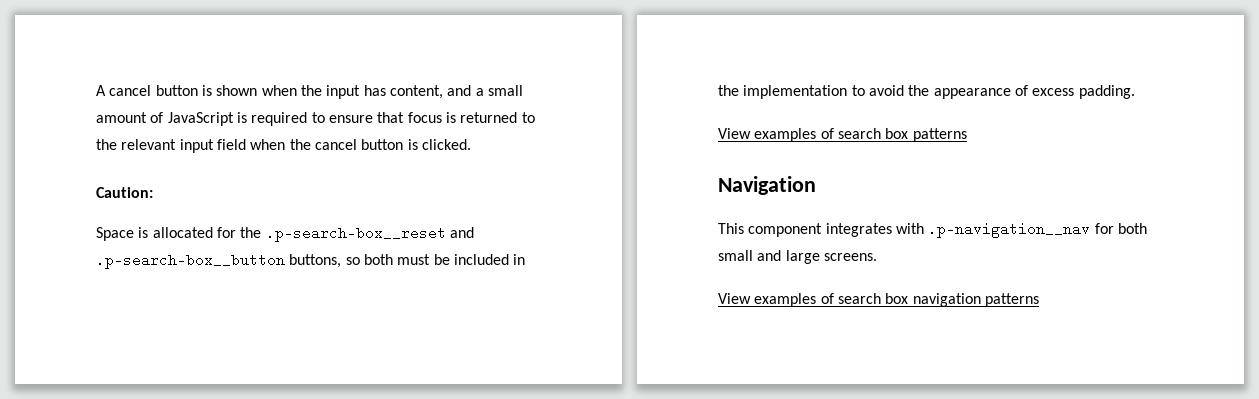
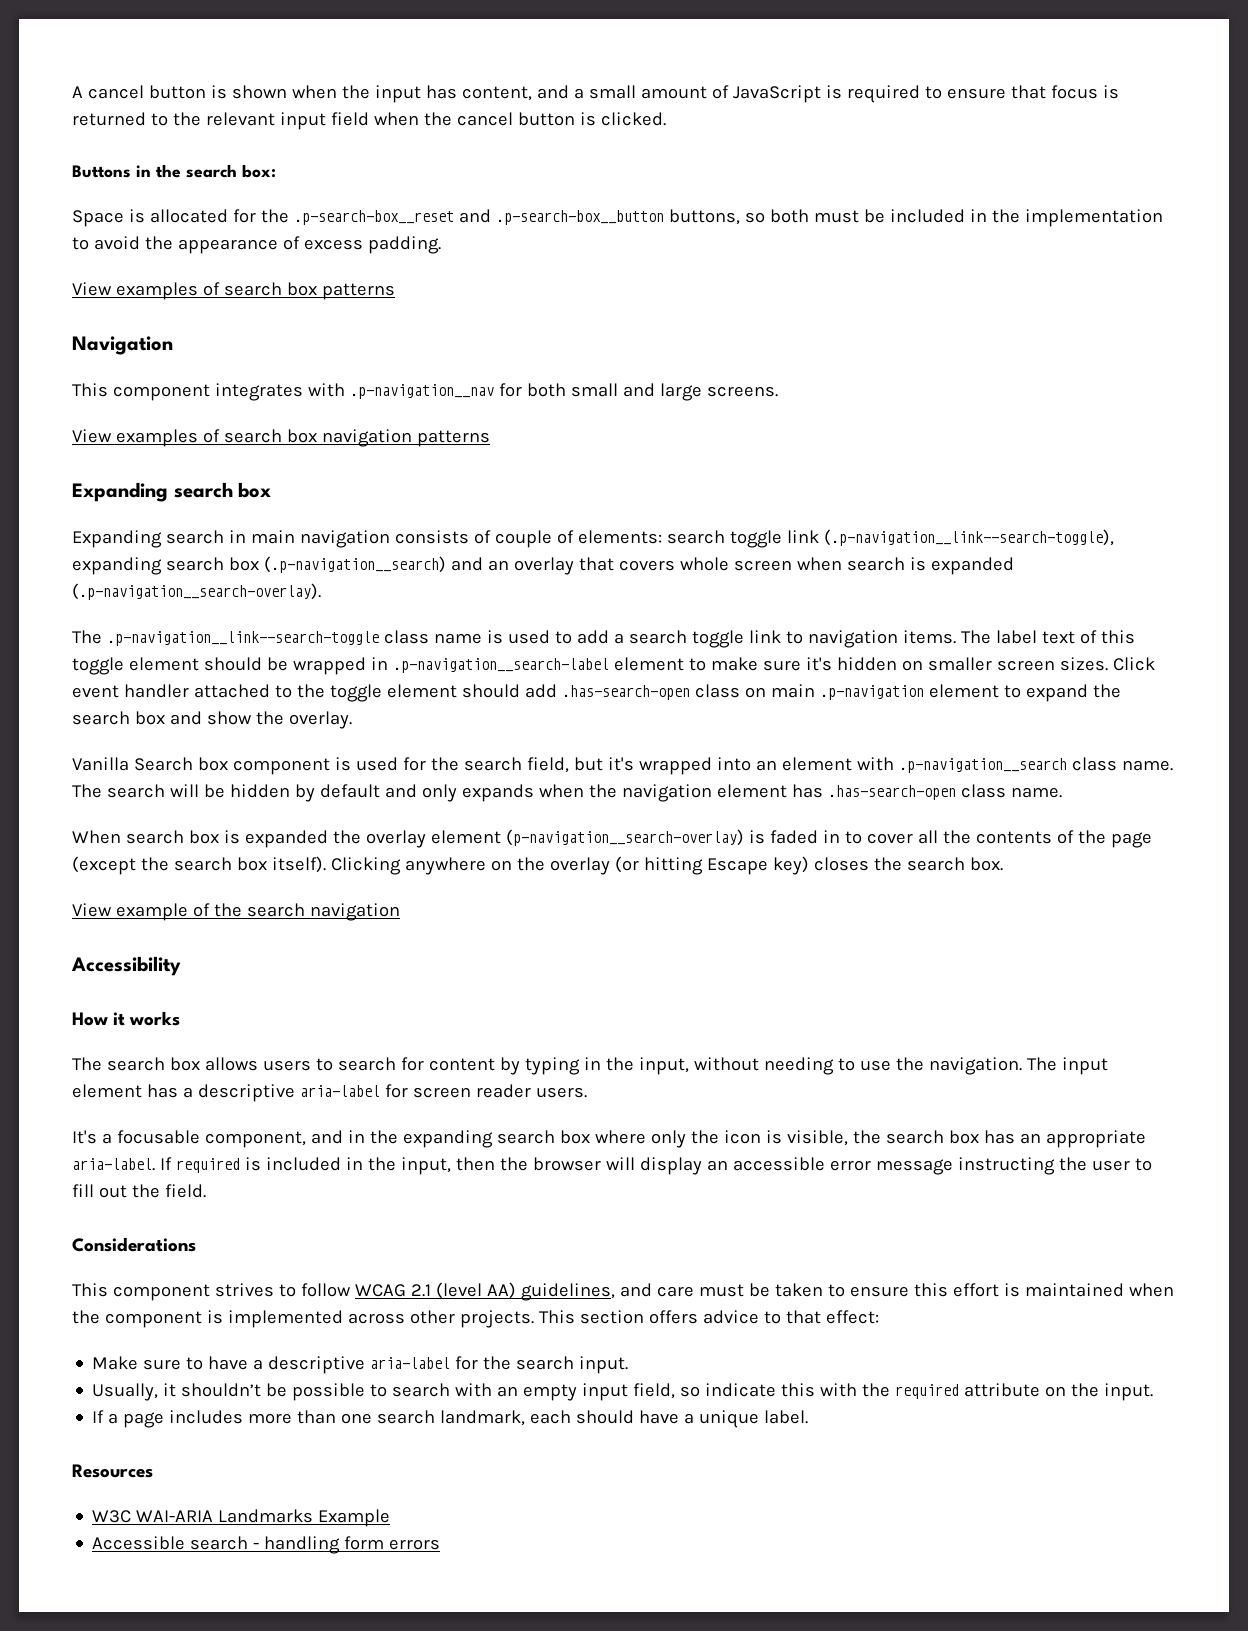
- Caution:
+ Buttons in the search box:
+ Expanding search box
+ Expanding search in main navigation consists of couple of elements: search toggle link (.p-navigation__link--search-toggle), expanding search box (.p-navigation__search) and an overlay that covers whole screen when search is expanded (.p-navigation__search-overlay).
+ The .p-navigation__link--search-toggle class name is used to add a search toggle link to navigation items. The label text of this toggle element should be wrapped in .p-navigation__search-label element to make sure it's hidden on smaller screen sizes. Click event handler attached to the toggle element should add .has-search-open class on main .p-navigation element to expand the search box and show the overlay.
+ Vanilla Search box component is used for the search field, but it's wrapped into an element with .p-navigation__search class name. The search will be hidden by default and only expands when the navigation element has .has-search-open class name.
+ When search box is expanded the overlay element (p-navigation__search-overlay) is faded in to cover all the contents of the page (except the search box itself). Clicking anywhere on the overlay (or hitting Escape key) closes the search box.
+ View example of the search navigation
+ Accessibility
+ How it works
+ The search box allows users to search for content by typing in the input, without needing to use the navigation. The input element has a descriptive aria-label for screen reader users.
+ It's a focusable component, and in the expanding search box where only the icon is visible, the search box has an appropriate aria-label. If required is included in the input, then the browser will display an accessible error message instructing the user to fill out the field.
+ Considerations
+ This component strives to follow WCAG 2.1 (level AA) guidelines, and care must be taken to ensure this effort is maintained when the component is implemented across other projects. This section offers advice to that effect:
+ Make sure to have a descriptive aria-label for the search input.
+ Usually, it shouldn’t be possible to search with an empty input field, so indicate this with the required attribute on the input.
+ If a page includes more than one search landmark, each should have a unique label.
+ Resources
+ W3C WAI-ARIA Landmarks Example
+ Accessible search - handling form errors

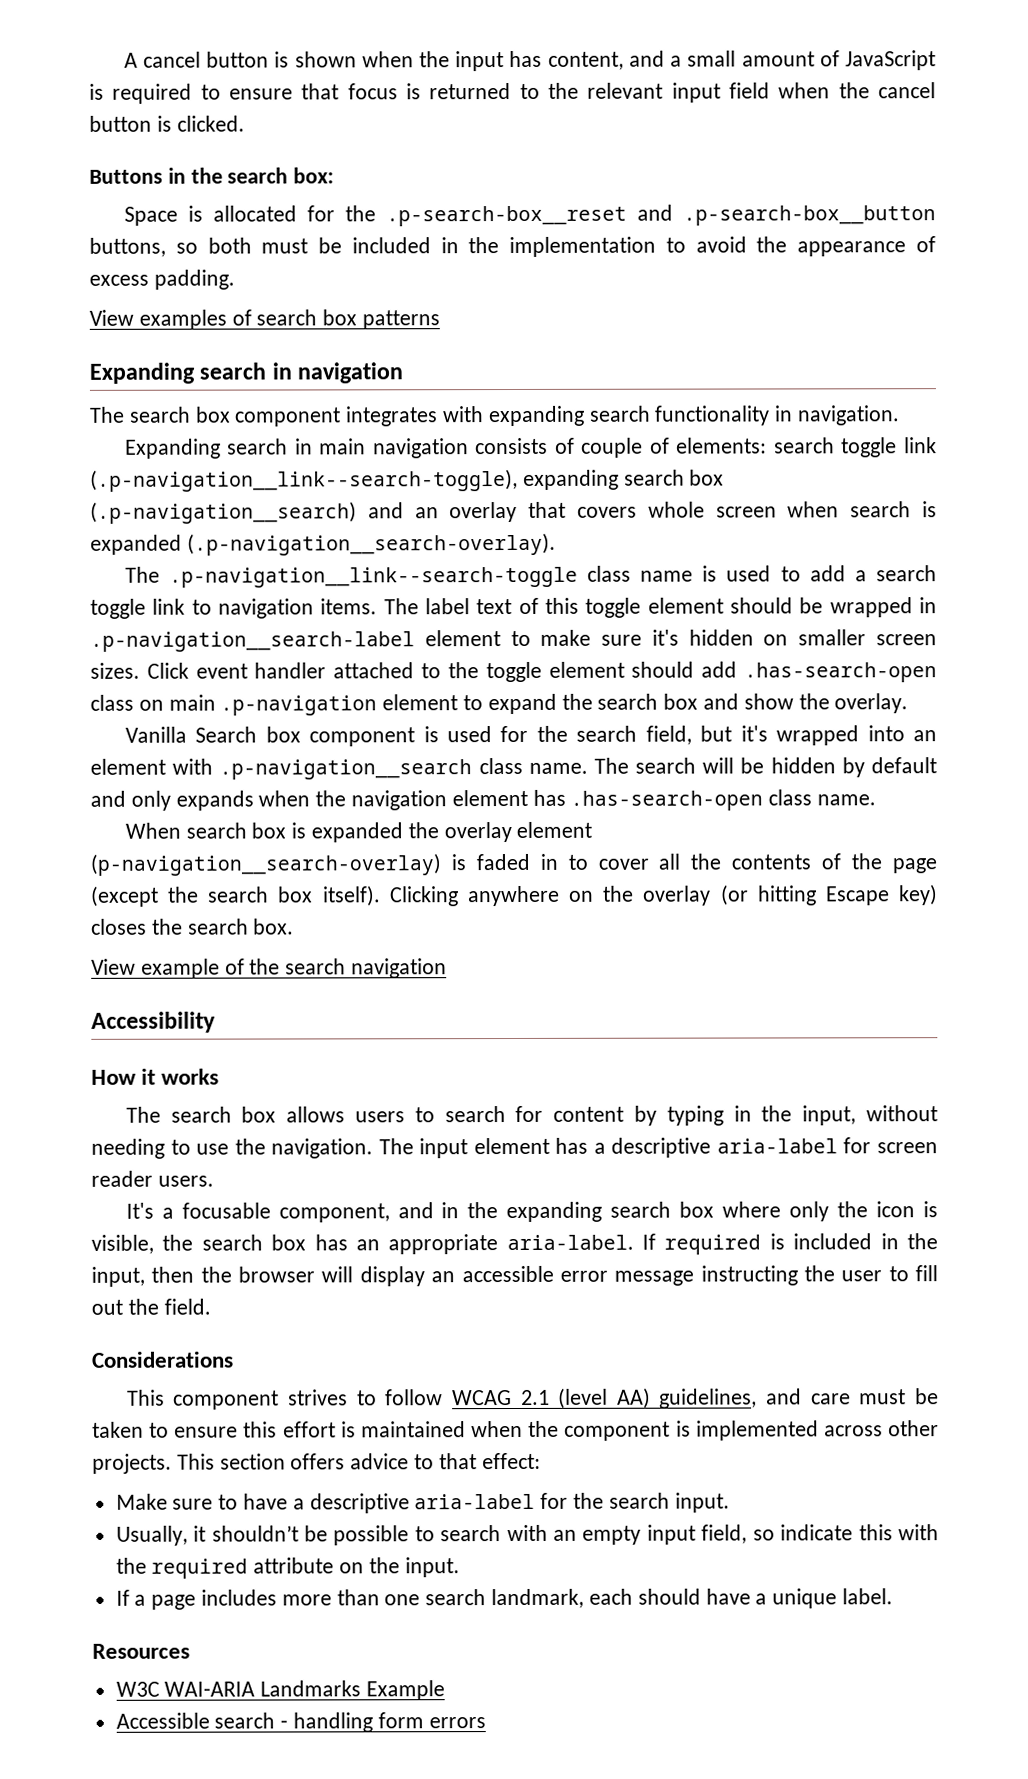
- Navigation
- This component integrates with .p-navigation__nav for both small and large screens.
- View examples of search box navigation patterns
- Expanding search box
+ Expanding search in navigation
+ The search box component integrates with expanding search functionality in navigation.

